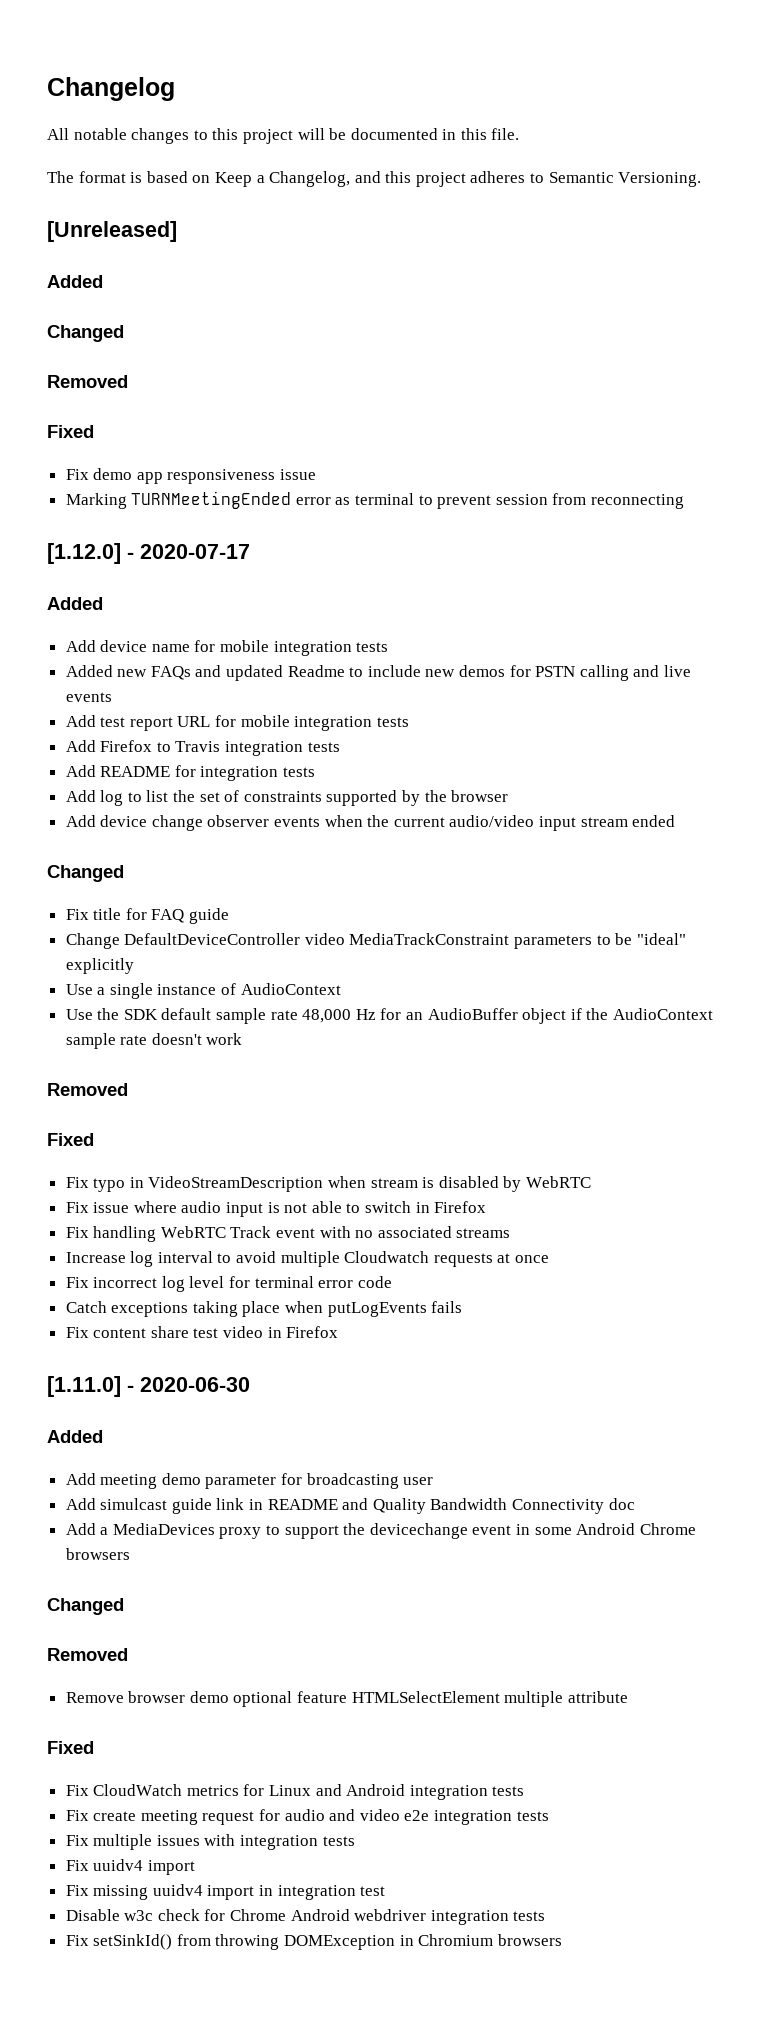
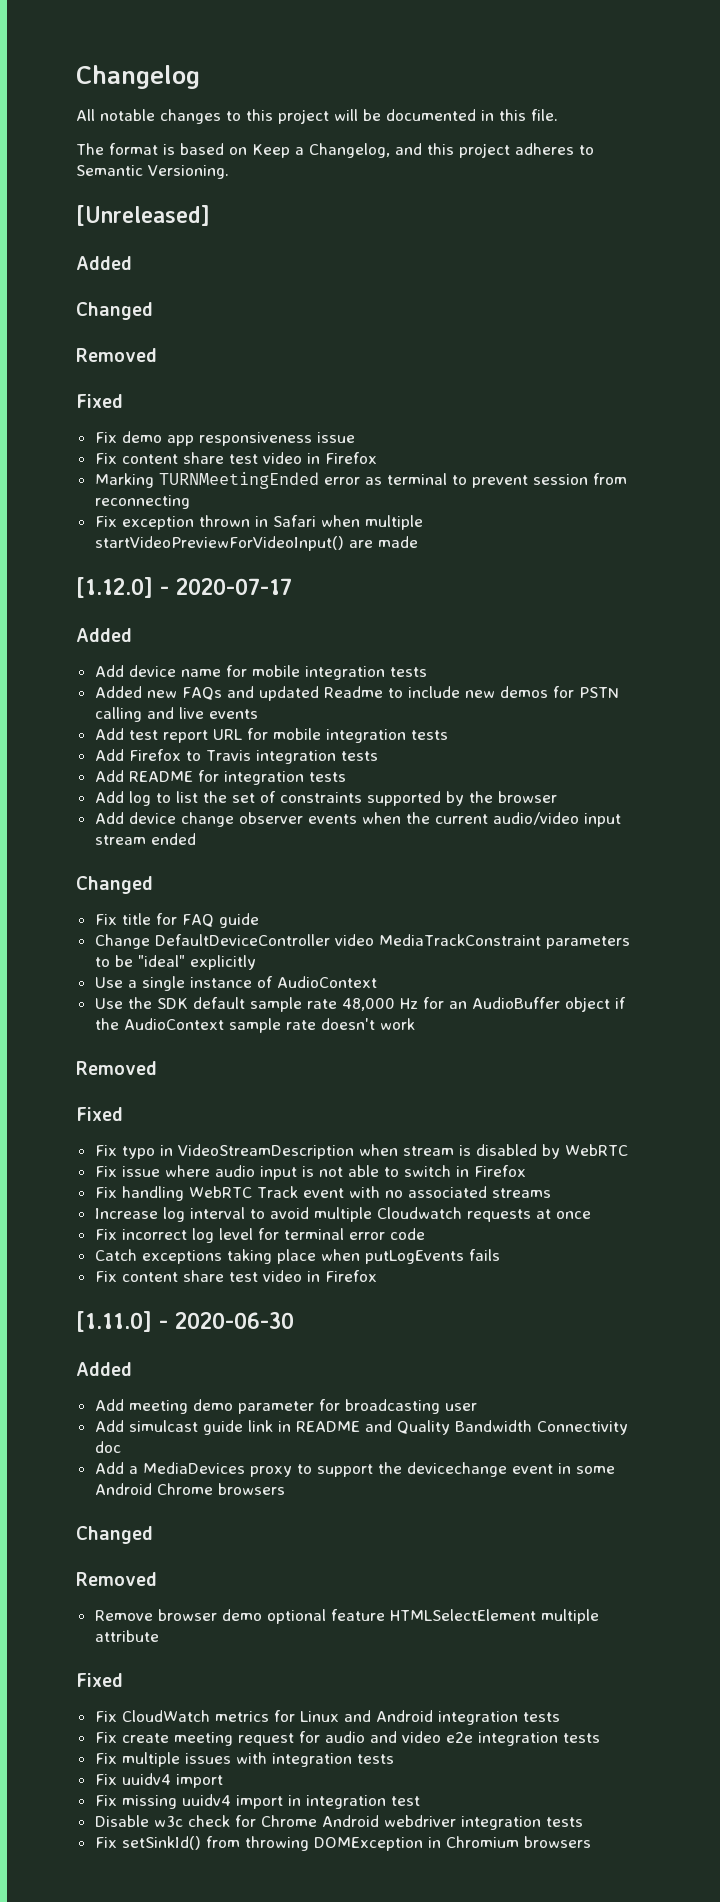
  Fix demo app responsiveness issue
+ Fix content share test video in Firefox
+ Fix exception thrown in Safari when multiple startVideoPreviewForVideoInput() are made

